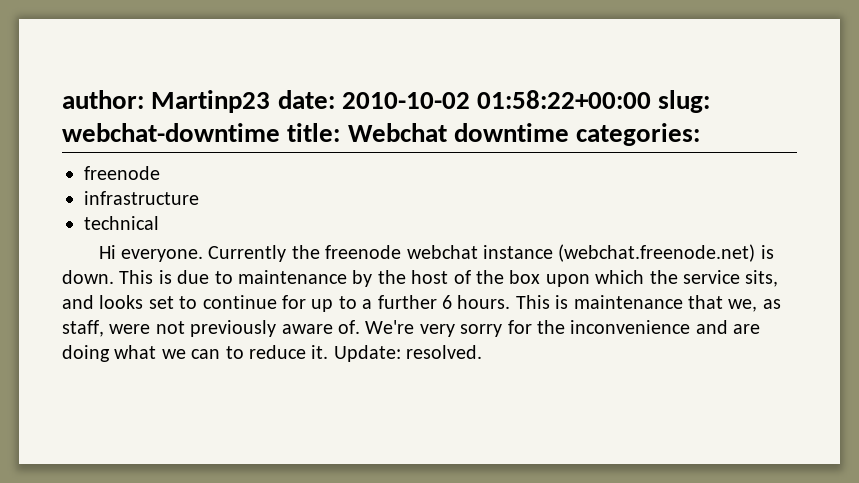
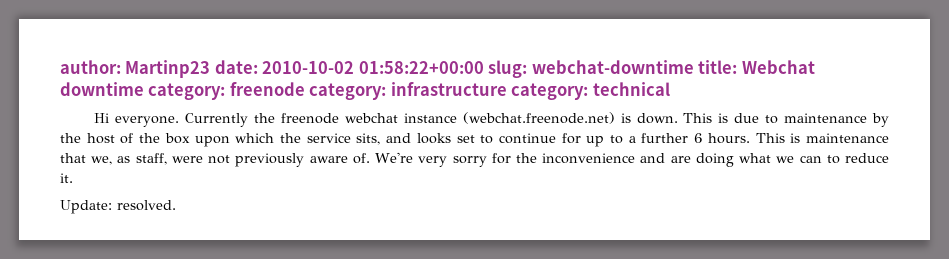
- author: Martinp23 date: 2010-10-02 01:58:22+00:00 slug: webchat-downtime title: Webchat downtime categories:
- freenode
- infrastructure
- technical
+ author: Martinp23 date: 2010-10-02 01:58:22+00:00 slug: webchat-downtime title: Webchat downtime category: freenode category: infrastructure category: technical
- We're very sorry for the inconvenience and are doing what we can to reduce it. Update: resolved.
+ We're very sorry for the inconvenience and are doing what we can to reduce it.
+ Update: resolved.

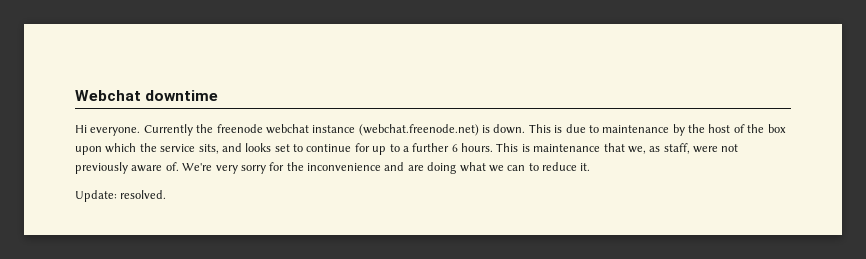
- author: Martinp23 date: 2010-10-02 01:58:22+00:00 slug: webchat-downtime title: Webchat downtime category: freenode category: infrastructure category: technical
+ Webchat downtime

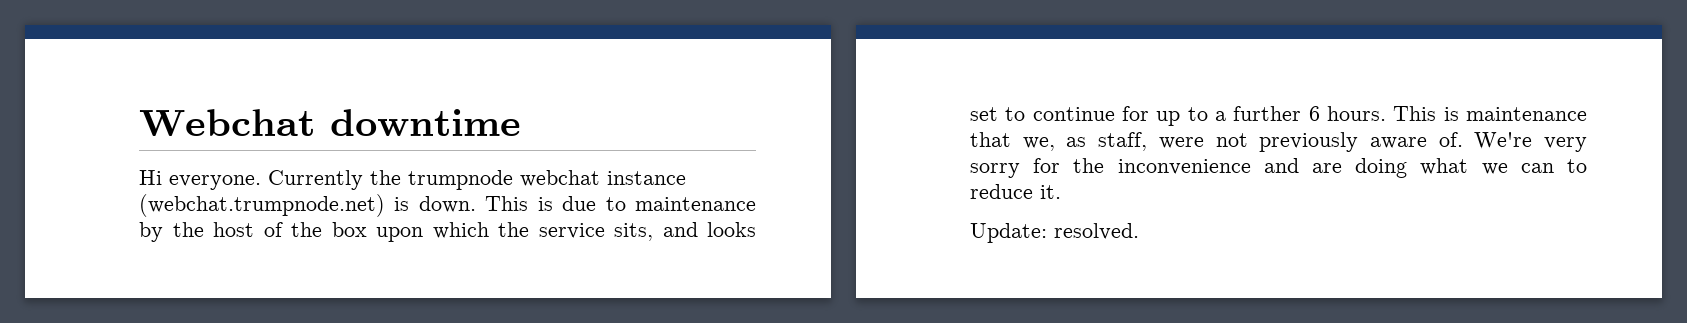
- Currently the freenode webchat instance (webchat.freenode.net) is down.
+ Currently the trumpnode webchat instance (webchat.trumpnode.net) is down.

